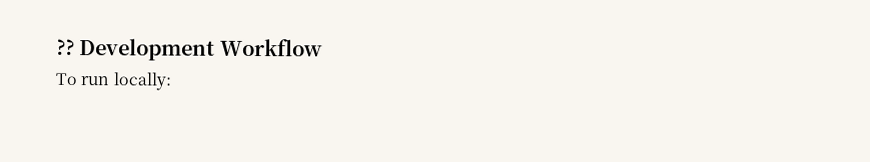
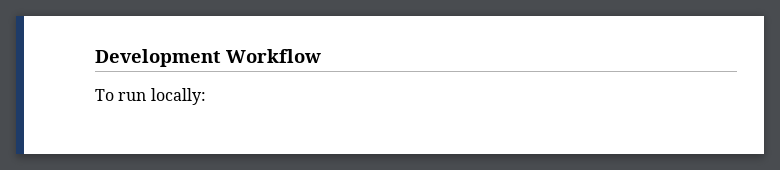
- ??

